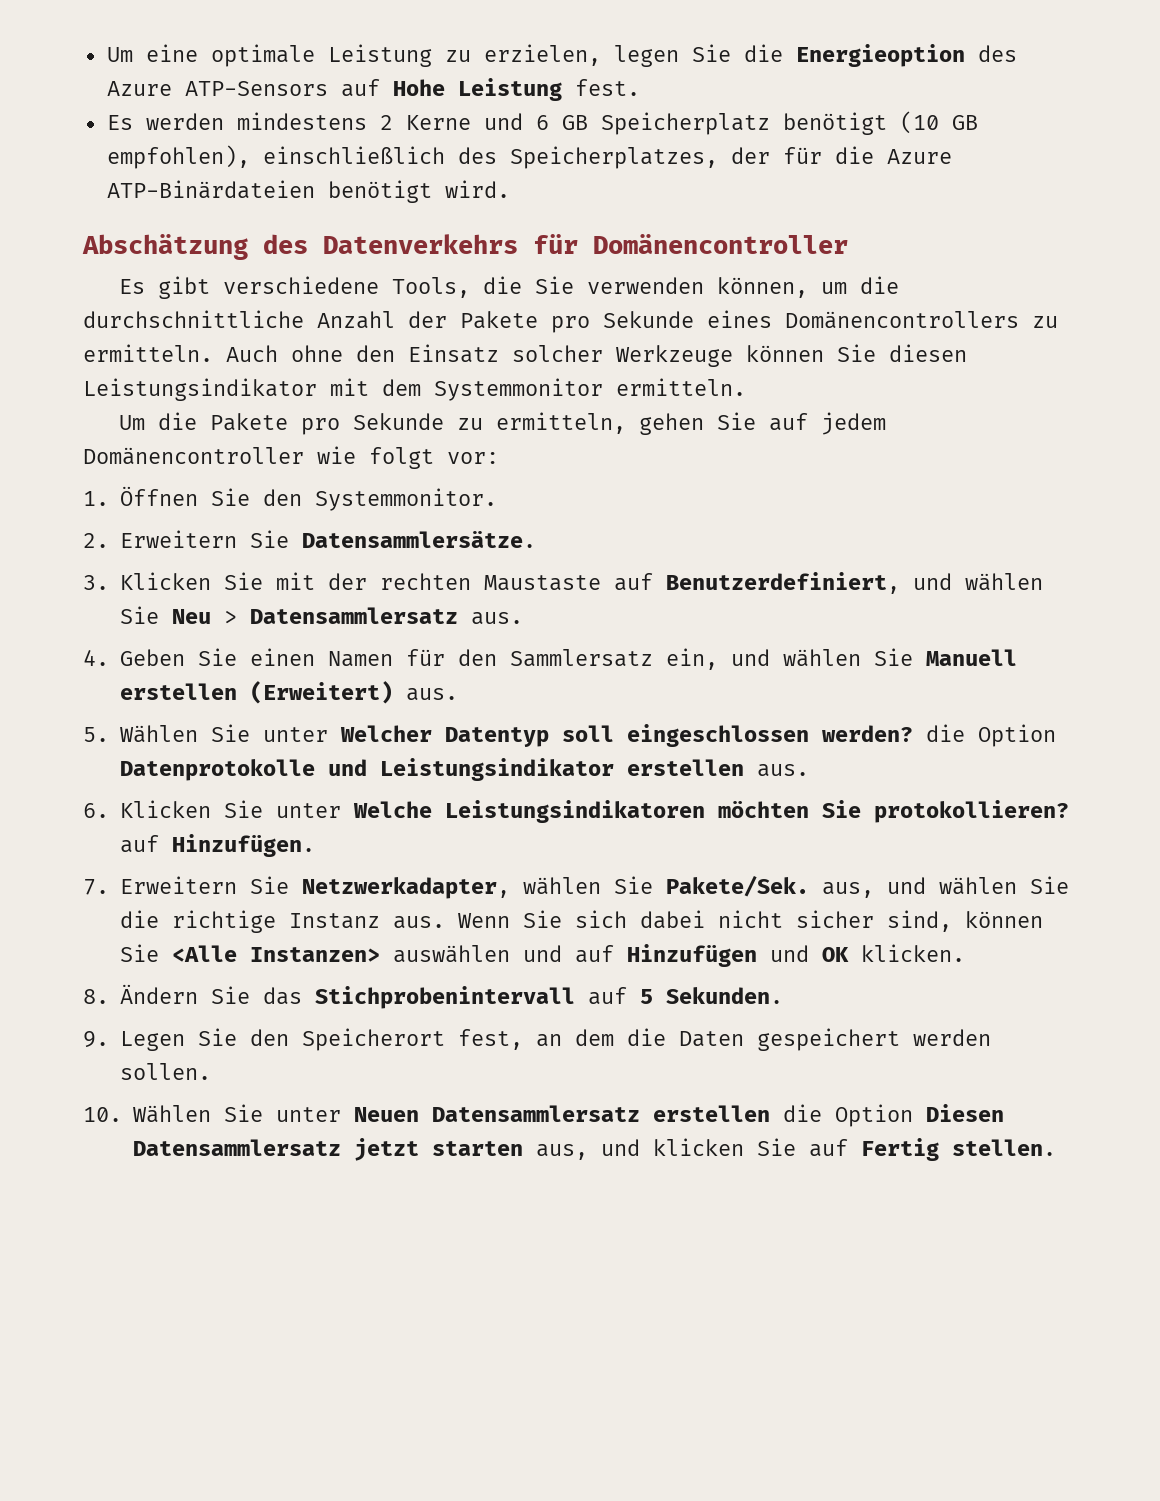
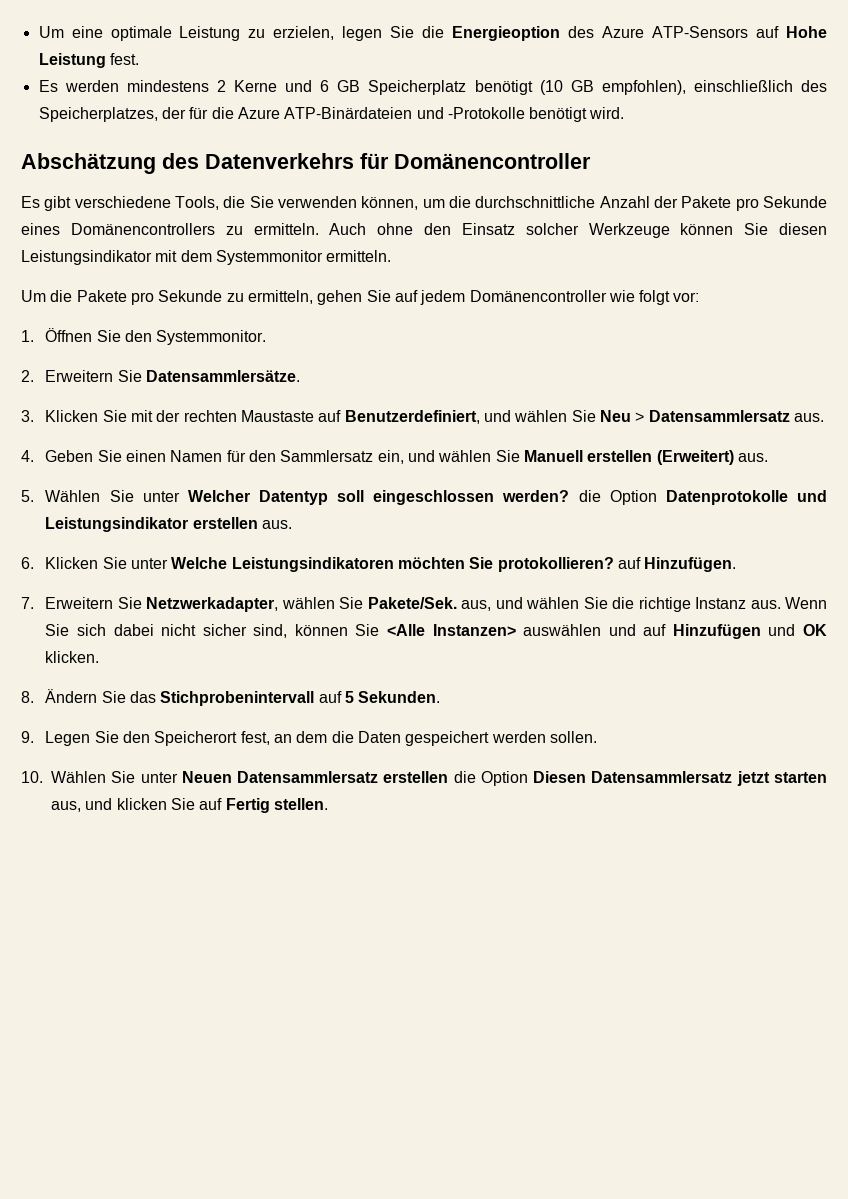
- Es werden mindestens 2 Kerne und 6 GB Speicherplatz benötigt (10 GB empfohlen), einschließlich des Speicherplatzes, der für die Azure ATP-Binärdateien benötigt wird.
+ Es werden mindestens 2 Kerne und 6 GB Speicherplatz benötigt (10 GB empfohlen), einschließlich des Speicherplatzes, der für die Azure ATP-Binärdateien und -Protokolle benötigt wird.

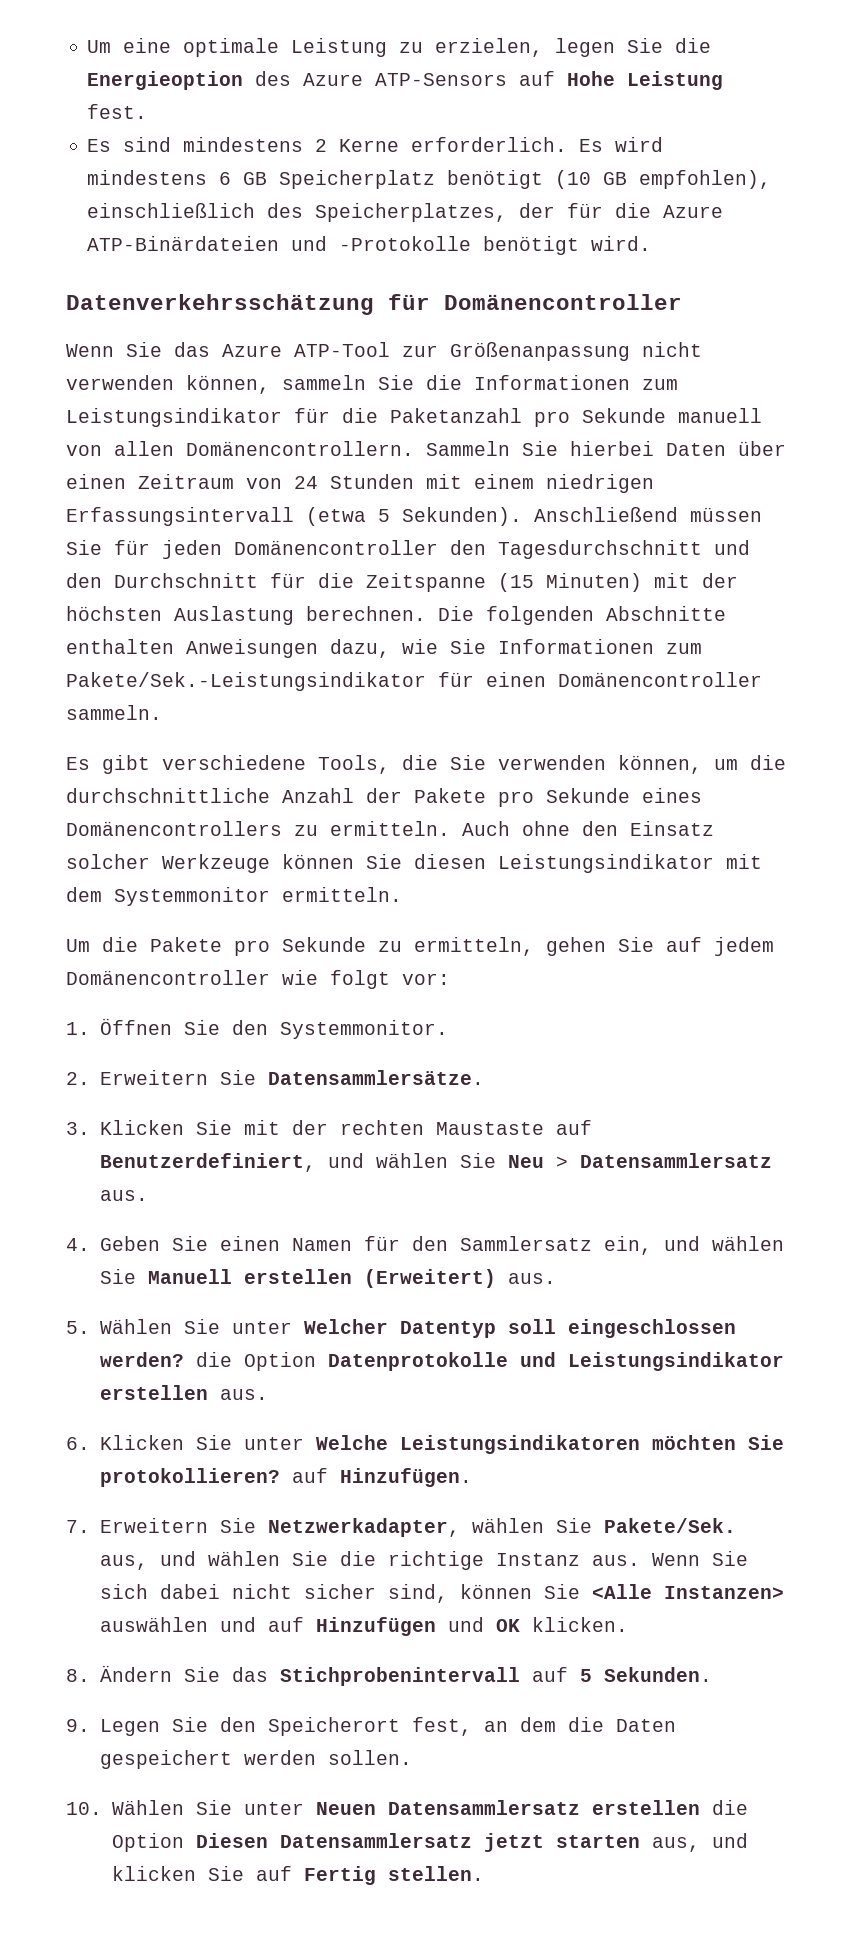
- Es werden mindestens 2 Kerne und 6 GB Speicherplatz benötigt (10 GB empfohlen), einschließlich des Speicherplatzes, der für die Azure ATP-Binärdateien und -Protokolle benötigt wird.
+ Es sind mindestens 2 Kerne erforderlich. Es wird mindestens 6 GB Speicherplatz benötigt (10 GB empfohlen), einschließlich des Speicherplatzes, der für die Azure ATP-Binärdateien und -Protokolle benötigt wird.
- Abschätzung des Datenverkehrs für Domänencontroller
+ Datenverkehrsschätzung für Domänencontroller
+ Wenn Sie das Azure ATP-Tool zur Größenanpassung nicht verwenden können, sammeln Sie die Informationen zum Leistungsindikator für die Paketanzahl pro Sekunde manuell von allen Domänencontrollern. Sammeln Sie hierbei Daten über einen Zeitraum von 24 Stunden mit einem niedrigen Erfassungsintervall (etwa 5 Sekunden). Anschließend müssen Sie für jeden Domänencontroller den Tagesdurchschnitt und den Durchschnitt für die Zeitspanne (15 Minuten) mit der höchsten Auslastung berechnen. Die folgenden Abschnitte enthalten Anweisungen dazu, wie Sie Informationen zum Pakete/Sek.-Leistungsindikator für einen Domänencontroller sammeln.

